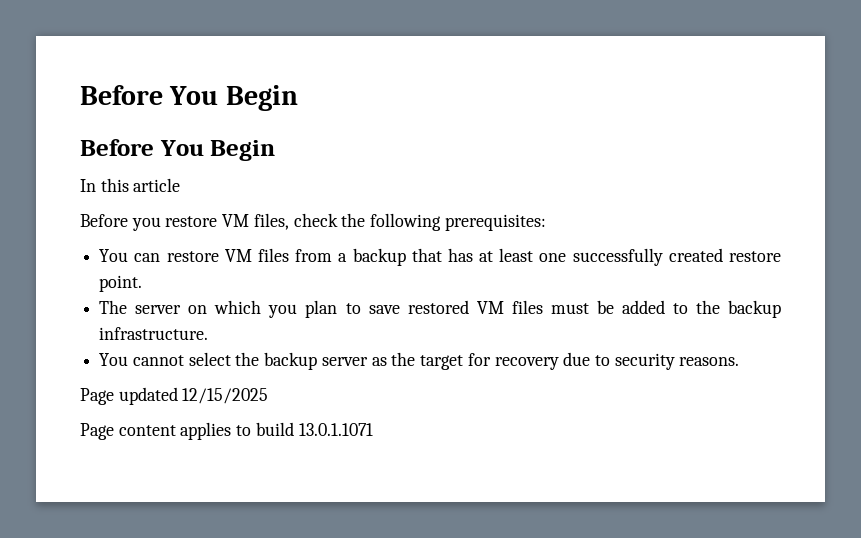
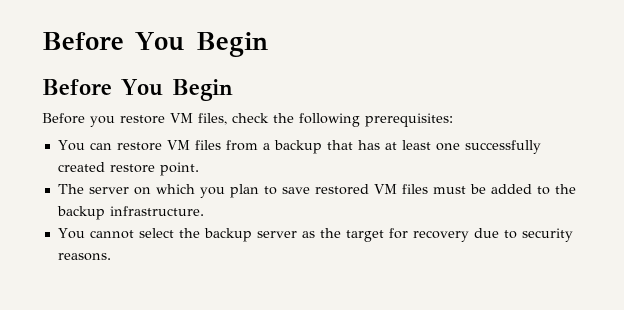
- In this article
- Page updated 12/15/2025
- Page content applies to build 13.0.1.1071

